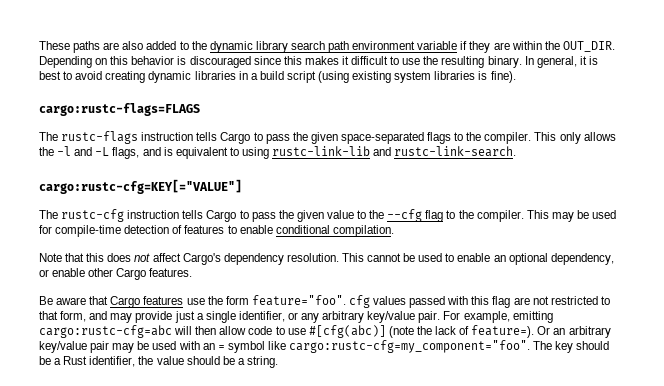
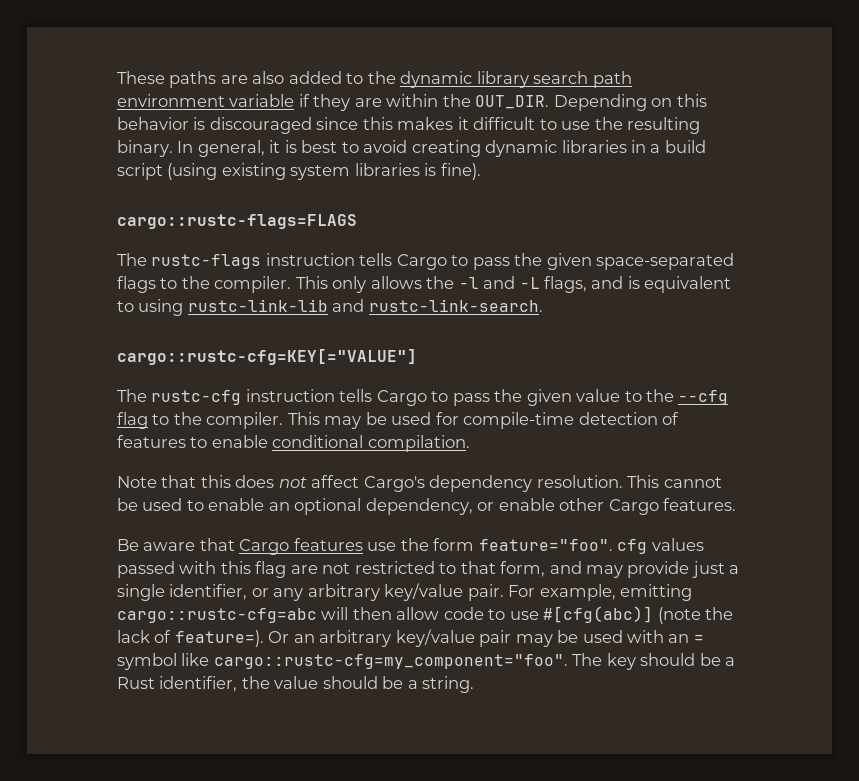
- cargo:rustc-flags=FLAGS
+ cargo::rustc-flags=FLAGS
- cargo:rustc-cfg=KEY[="VALUE"]
+ cargo::rustc-cfg=KEY[="VALUE"]
- For example, emitting cargo:rustc-cfg=abc will then allow code to use #[cfg(abc)] (note the lack of feature=).
+ For example, emitting cargo::rustc-cfg=abc will then allow code to use #[cfg(abc)] (note the lack of feature=).
- Or an arbitrary key/value pair may be used with an = symbol like cargo:rustc-cfg=my_component="foo".
+ Or an arbitrary key/value pair may be used with an = symbol like cargo::rustc-cfg=my_component="foo".

